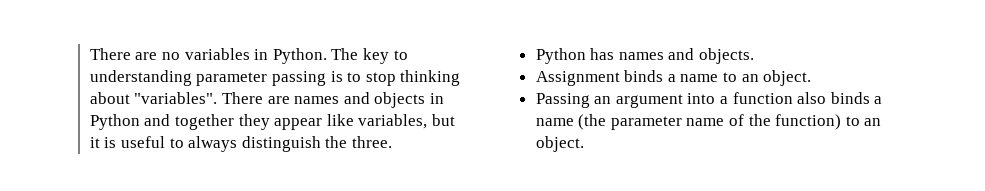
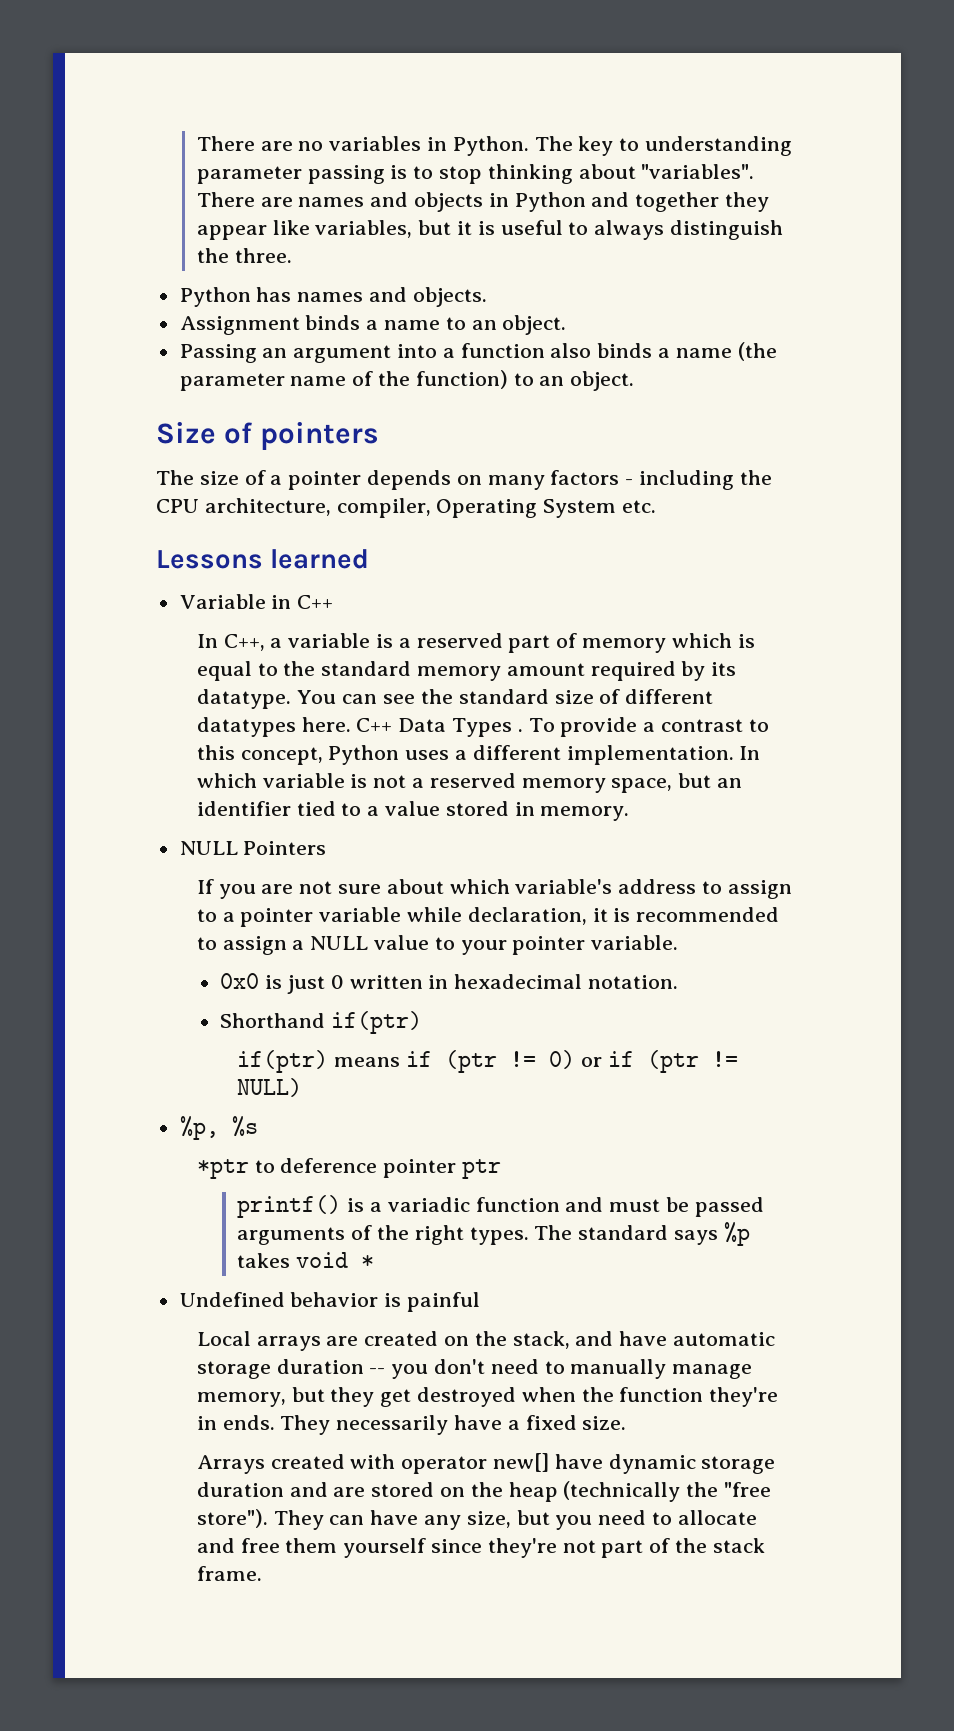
+ Size of pointers
+ The size of a pointer depends on many factors - including the CPU architecture, compiler, Operating System etc.
+ Lessons learned
+ Variable in C++
+ In C++, a variable is a reserved part of memory which is equal to the standard memory amount required by its datatype. You can see the standard size of different datatypes here. C++ Data Types . To provide a contrast to this concept, Python uses a different implementation. In which variable is not a reserved memory space, but an identifier tied to a value stored in memory.
+ NULL Pointers
+ If you are not sure about which variable's address to assign to a pointer variable while declaration, it is recommended to assign a NULL value to your pointer variable.
+ 0x0 is just 0 written in hexadecimal notation.
+ Shorthand if(ptr)
+ if(ptr) means if (ptr != 0) or if (ptr != NULL)
+ %p, %s
+ *ptr to deference pointer ptr
+ printf() is a variadic function and must be passed arguments of the right types. The standard says %p takes void *
+ Undefined behavior is painful
+ Local arrays are created on the stack, and have automatic storage duration -- you don't need to manually manage memory, but they get destroyed when the function they're in ends. They necessarily have a fixed size.
+ Arrays created with operator new[] have dynamic storage duration and are stored on the heap (technically the "free store"). They can have any size, but you need to allocate and free them yourself since they're not part of the stack frame.

